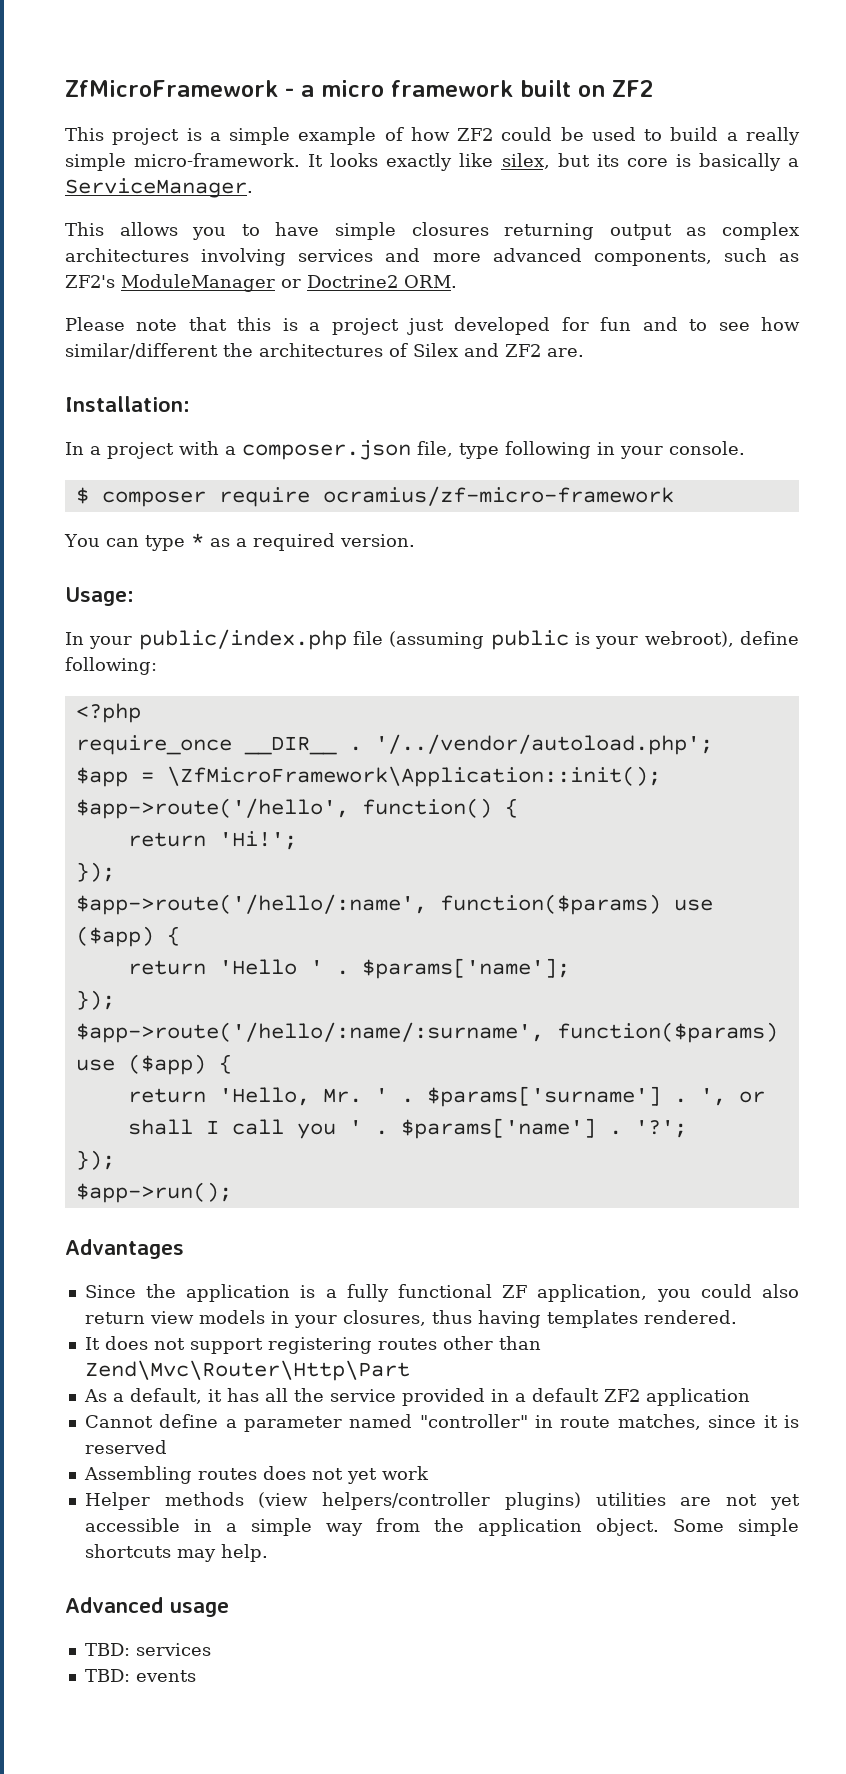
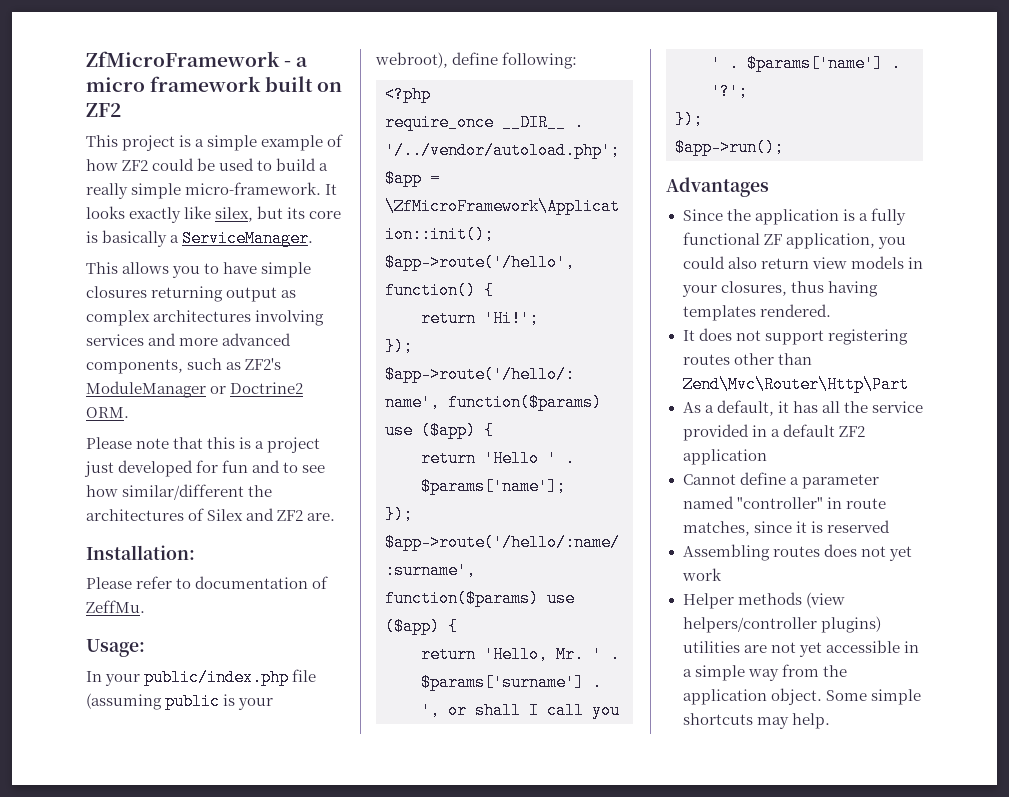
- In a project with a composer.json file, type following in your console.
- $ composer require ocramius/zf-micro-framework
- You can type * as a required version.
+ Please refer to documentation of ZeffMu.
- Advanced usage
- TBD: services
- TBD: events

